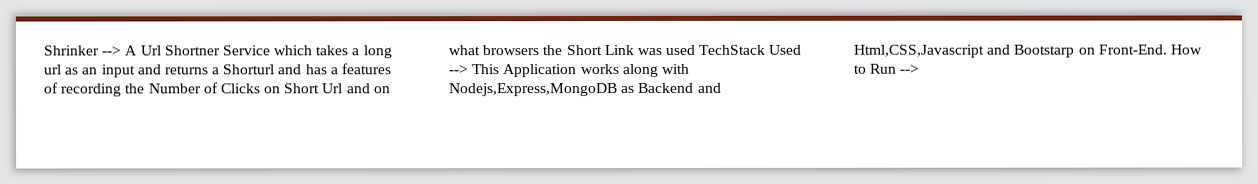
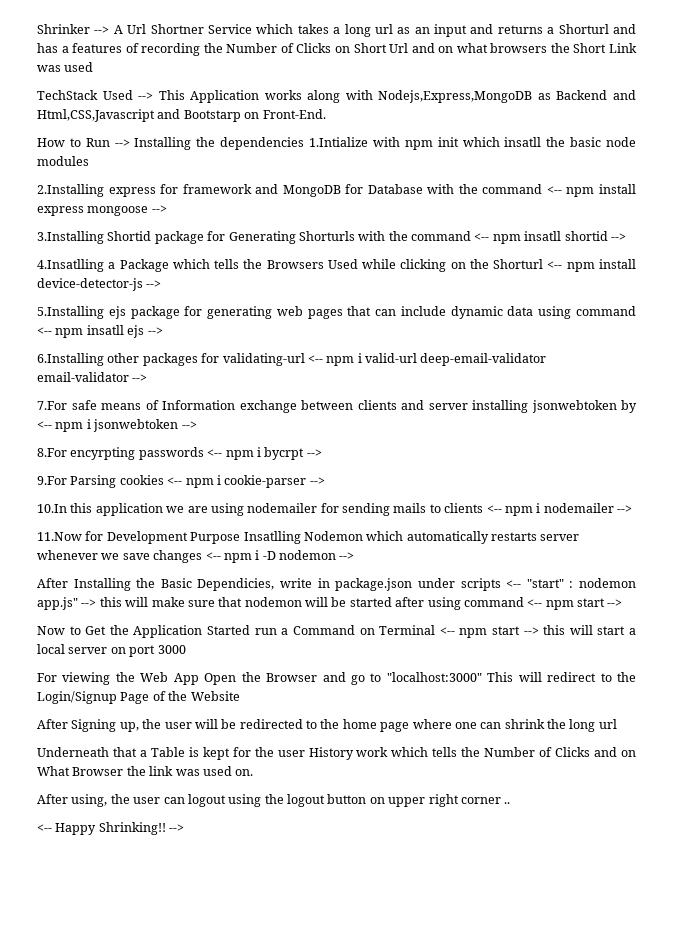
- Shrinker --> A Url Shortner Service which takes a long url as an input and returns a Shorturl and has a features of recording the Number of Clicks on Short Url and on what browsers the Short Link was used TechStack Used --> This Application works along with Nodejs,Express,MongoDB as Backend and Html,CSS,Javascript and Bootstarp on Front-End. How to Run -->
+ Shrinker --> A Url Shortner Service which takes a long url as an input and returns a Shorturl and has a features of recording the Number of Clicks on Short Url and on what browsers the Short Link was used
+ TechStack Used --> This Application works along with Nodejs,Express,MongoDB as Backend and Html,CSS,Javascript and Bootstarp on Front-End.
+ How to Run --> Installing the dependencies 1.Intialize with npm init which insatll the basic node modules
+ 2.Installing express for framework and MongoDB for Database with the command <-- npm install express mongoose -->
+ 3.Installing Shortid package for Generating Shorturls with the command <-- npm insatll shortid -->
+ 4.Insatlling a Package which tells the Browsers Used while clicking on the Shorturl <-- npm install device-detector-js -->
+ 5.Installing ejs package for generating web pages that can include dynamic data using command <-- npm insatll ejs -->
+ 6.Installing other packages for validating-url <-- npm i valid-url deep-email-validator email-validator -->
+ 7.For safe means of Information exchange between clients and server installing jsonwebtoken by <-- npm i jsonwebtoken -->
+ 8.For encyrpting passwords <-- npm i bycrpt -->
+ 9.For Parsing cookies <-- npm i cookie-parser -->
+ 10.In this application we are using nodemailer for sending mails to clients <-- npm i nodemailer -->
+ 11.Now for Development Purpose Insatlling Nodemon which automatically restarts server whenever we save changes <-- npm i -D nodemon -->
+ After Installing the Basic Dependicies, write in package.json under scripts <-- "start" : nodemon app.js" --> this will make sure that nodemon will be started after using command <-- npm start -->
+ Now to Get the Application Started run a Command on Terminal <-- npm start --> this will start a local server on port 3000
+ For viewing the Web App Open the Browser and go to "localhost:3000" This will redirect to the Login/Signup Page of the Website
+ After Signing up, the user will be redirected to the home page where one can shrink the long url
+ Underneath that a Table is kept for the user History work which tells the Number of Clicks and on What Browser the link was used on.
+ After using, the user can logout using the logout button on upper right corner ..
+ <-- Happy Shrinking!! -->

